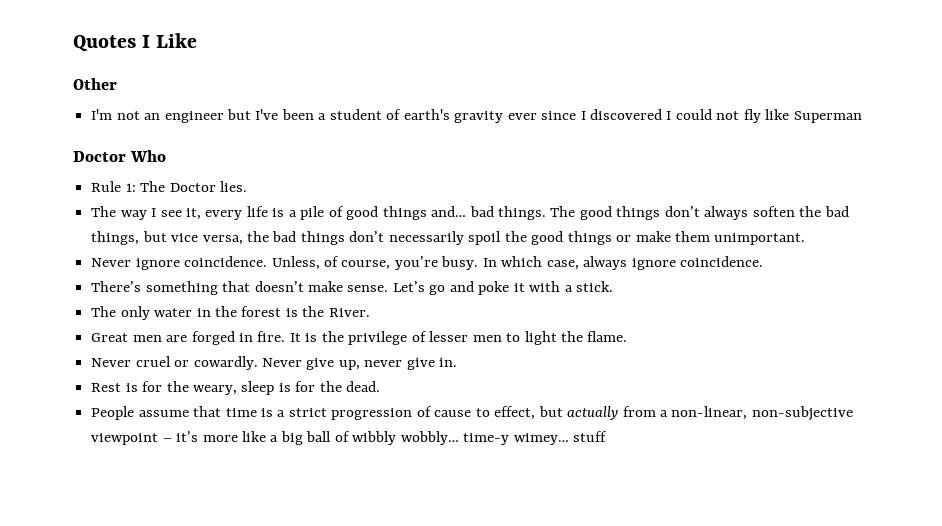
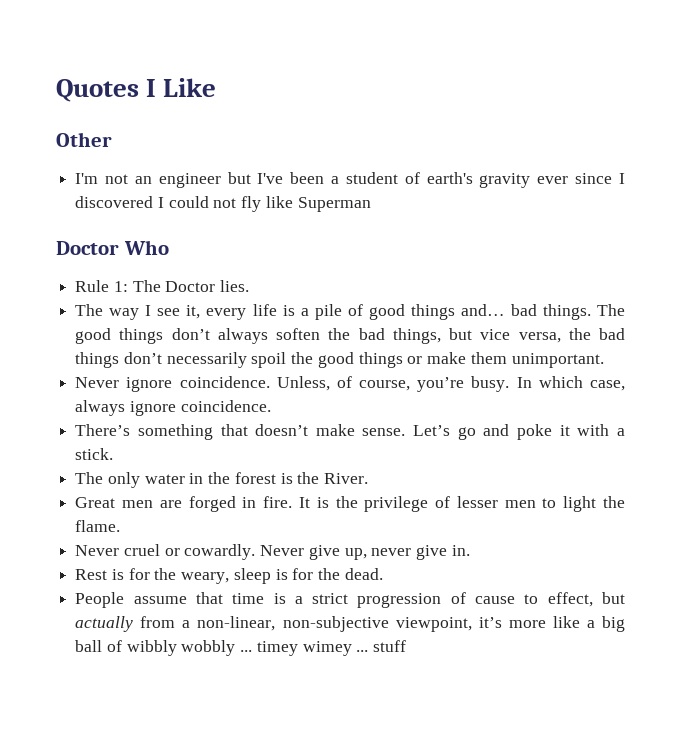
- People assume that time is a strict progression of cause to effect, but actually from a non-linear, non-subjective viewpoint – it’s more like a big ball of wibbly wobbly… time-y wimey… stuff
+ People assume that time is a strict progression of cause to effect, but actually from a non-linear, non-subjective viewpoint, it’s more like a big ball of wibbly wobbly ... timey wimey ... stuff

